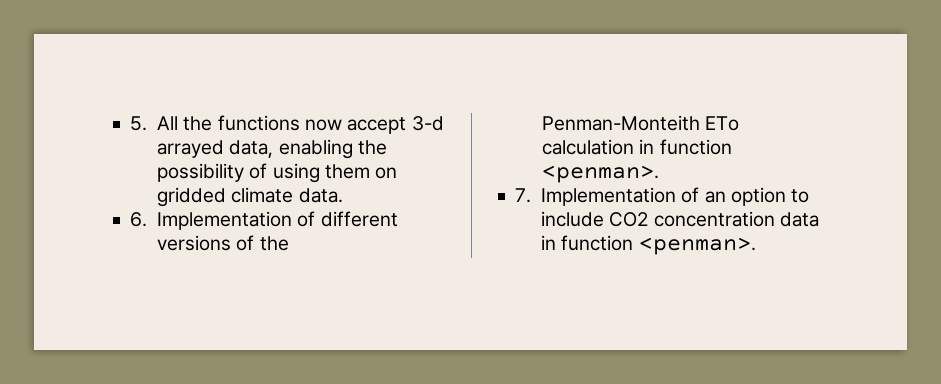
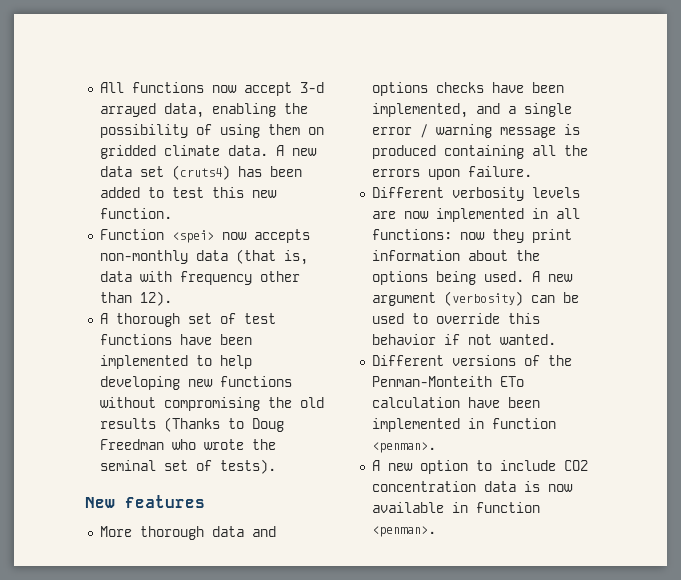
- 5. All the functions now accept 3-d arrayed data, enabling the possibility of using them on gridded climate data.
- 6. Implementation of different versions of the Penman-Monteith ETo calculation in function <penman>.
+ All functions now accept 3-d arrayed data, enabling the possibility of using them on gridded climate data. A new data set (cruts4) has been added to test this new function.
+ Function <spei> now accepts non-monthly data (that is, data with frequency other than 12).
+ A thorough set of test functions have been implemented to help developing new functions without compromising the old results (Thanks to Doug Freedman who wrote the seminal set of tests).
+ New features
+ More thorough data and options checks have been implemented, and a single error / warning message is produced containing all the errors upon failure.
+ Different verbosity levels are now implemented in all functions: now they print information about the options being used. A new argument (verbosity) can be used to override this behavior if not wanted.
+ Different versions of the Penman-Monteith ETo calculation have been implemented in function <penman>.
- 7. Implementation of an option to include CO2 concentration data in function <penman>.
+ A new option to include CO2 concentration data is now available in function <penman>.

